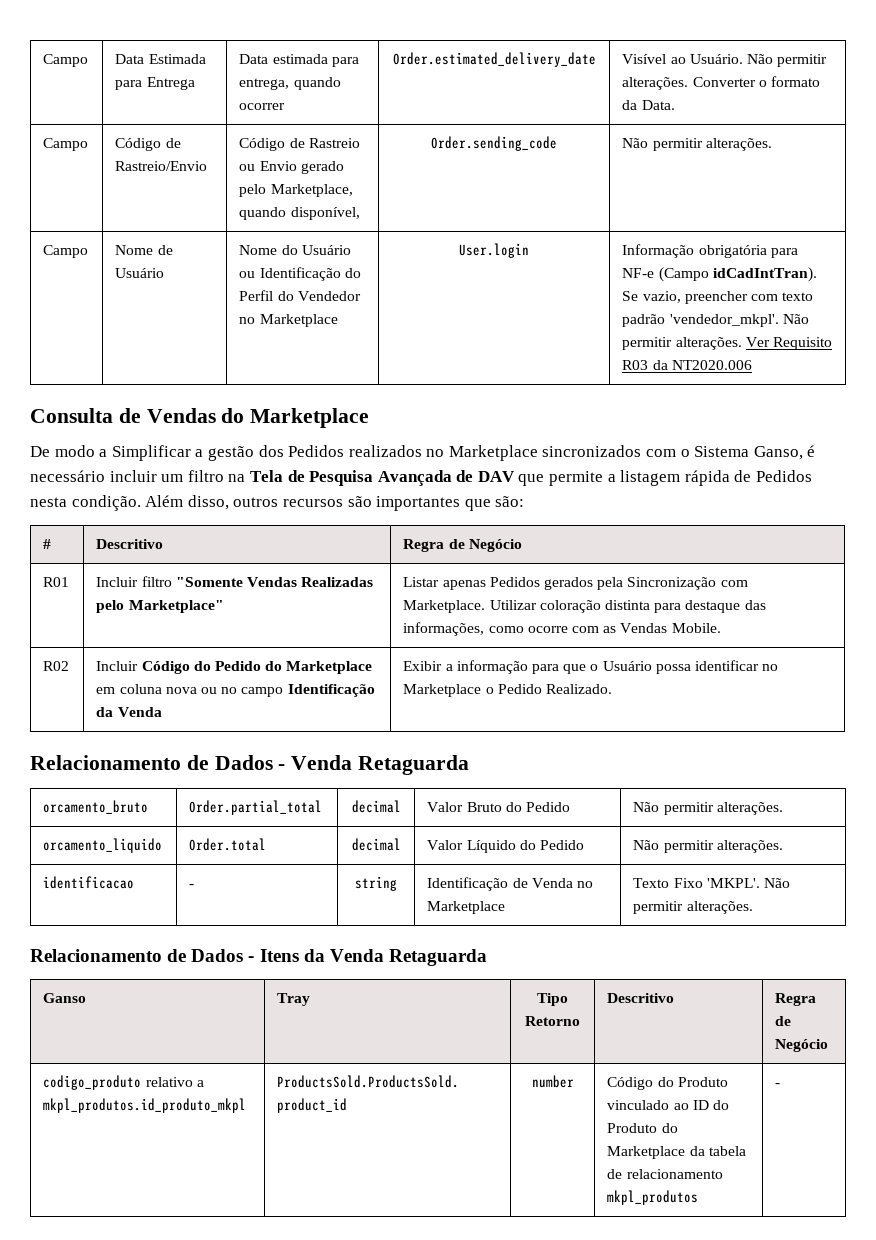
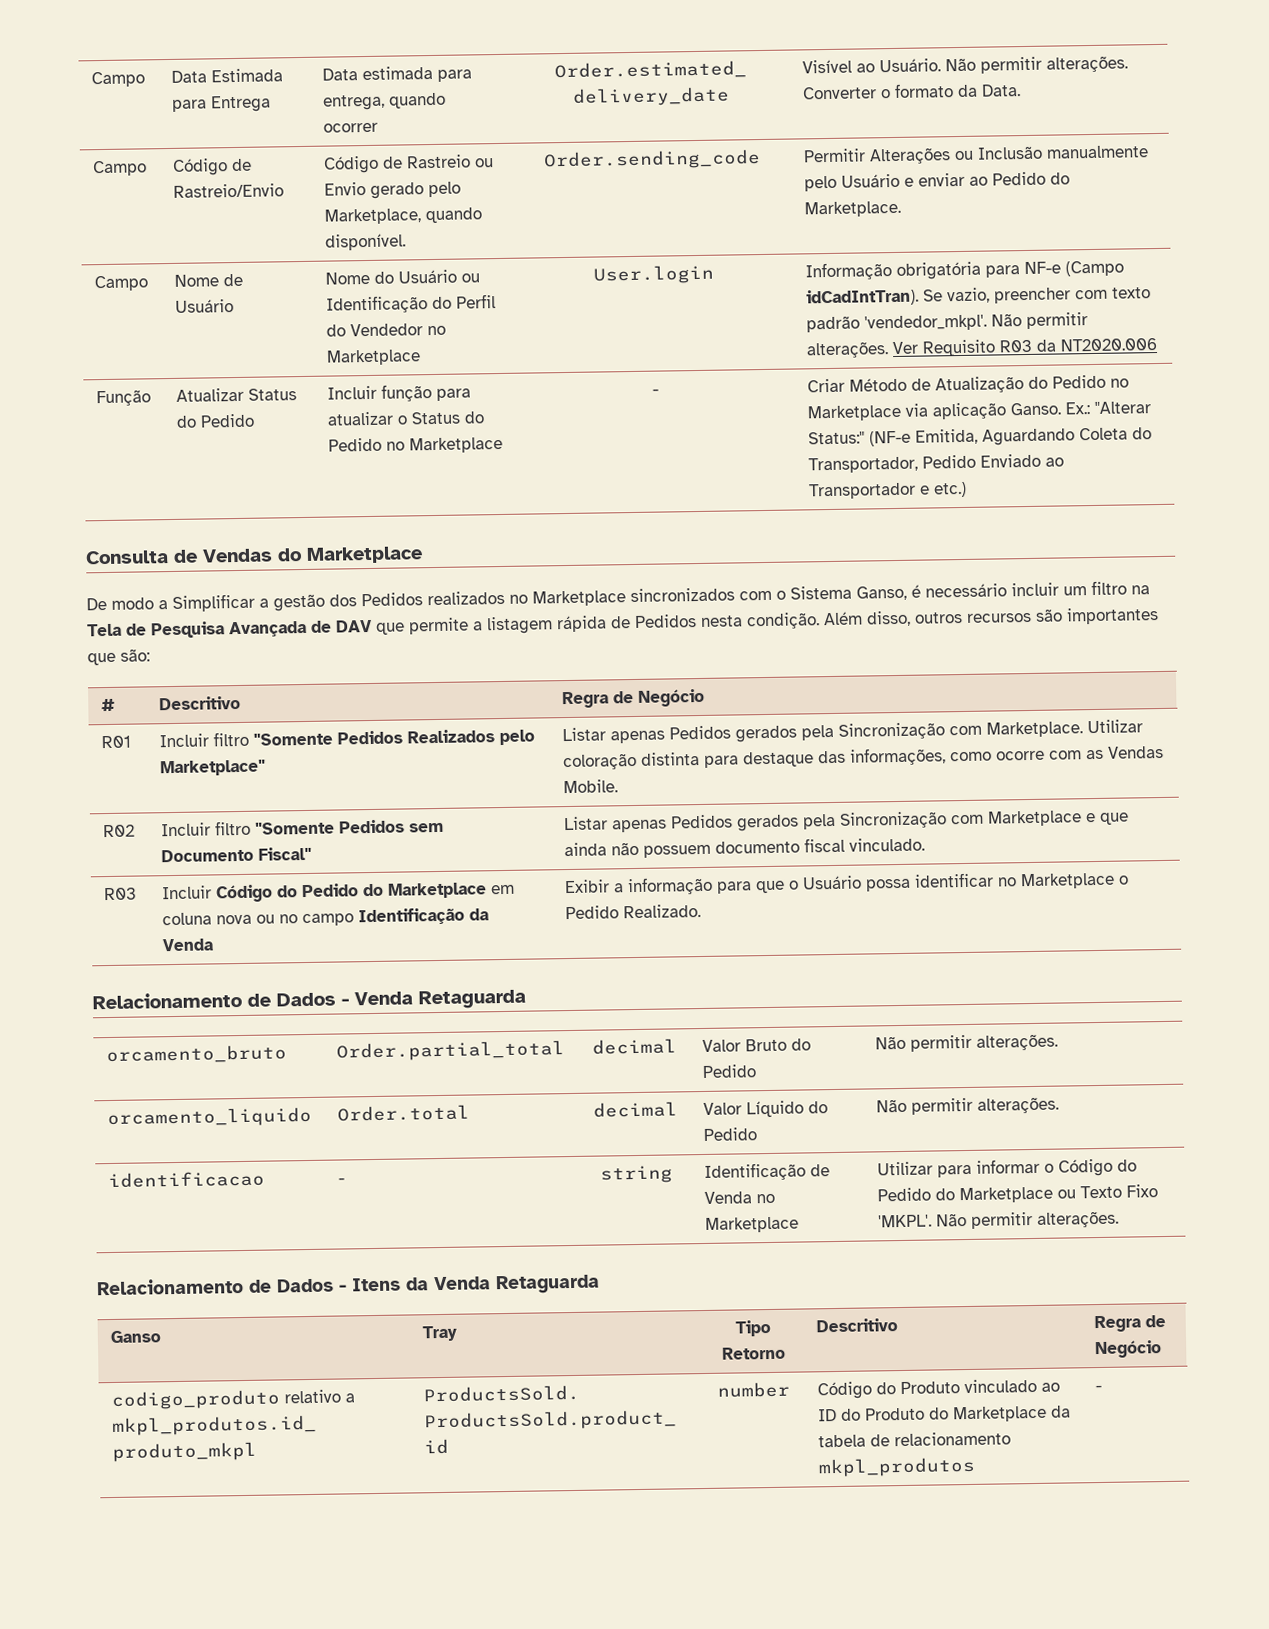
- Campo | Código de Rastreio/Envio | Código de Rastreio ou Envio gerado pelo Marketplace, quando disponível, | Order.sending_code | Não permitir alterações.
+ Campo | Código de Rastreio/Envio | Código de Rastreio ou Envio gerado pelo Marketplace, quando disponível. | Order.sending_code | Permitir Alterações ou Inclusão manualmente pelo Usuário e enviar ao Pedido do Marketplace.
+ Função | Atualizar Status do Pedido | Incluir função para atualizar o Status do Pedido no Marketplace | - | Criar Método de Atualização do Pedido no Marketplace via aplicação Ganso. Ex.: "Alterar Status:" (NF-e Emitida, Aguardando Coleta do Transportador, Pedido Enviado ao Transportador e etc.)
- R01 | Incluir filtro "Somente Vendas Realizadas pelo Marketplace" | Listar apenas Pedidos gerados pela Sincronização com Marketplace. Utilizar coloração distinta para destaque das informações, como ocorre com as Vendas Mobile.
+ R01 | Incluir filtro "Somente Pedidos Realizados pelo Marketplace" | Listar apenas Pedidos gerados pela Sincronização com Marketplace. Utilizar coloração distinta para destaque das informações, como ocorre com as Vendas Mobile.
- R02 | Incluir Código do Pedido do Marketplace em coluna nova ou no campo Identificação da Venda | Exibir a informação para que o Usuário possa identificar no Marketplace o Pedido Realizado.
+ R02 | Incluir filtro "Somente Pedidos sem Documento Fiscal" | Listar apenas Pedidos gerados pela Sincronização com Marketplace e que ainda não possuem documento fiscal vinculado.
+ R03 | Incluir Código do Pedido do Marketplace em coluna nova ou no campo Identificação da Venda | Exibir a informação para que o Usuário possa identificar no Marketplace o Pedido Realizado.
- identificacao | - | string | Identificação de Venda no Marketplace | Texto Fixo 'MKPL'. Não permitir alterações.
+ identificacao | - | string | Identificação de Venda no Marketplace | Utilizar para informar o Código do Pedido do Marketplace ou Texto Fixo 'MKPL'. Não permitir alterações.

